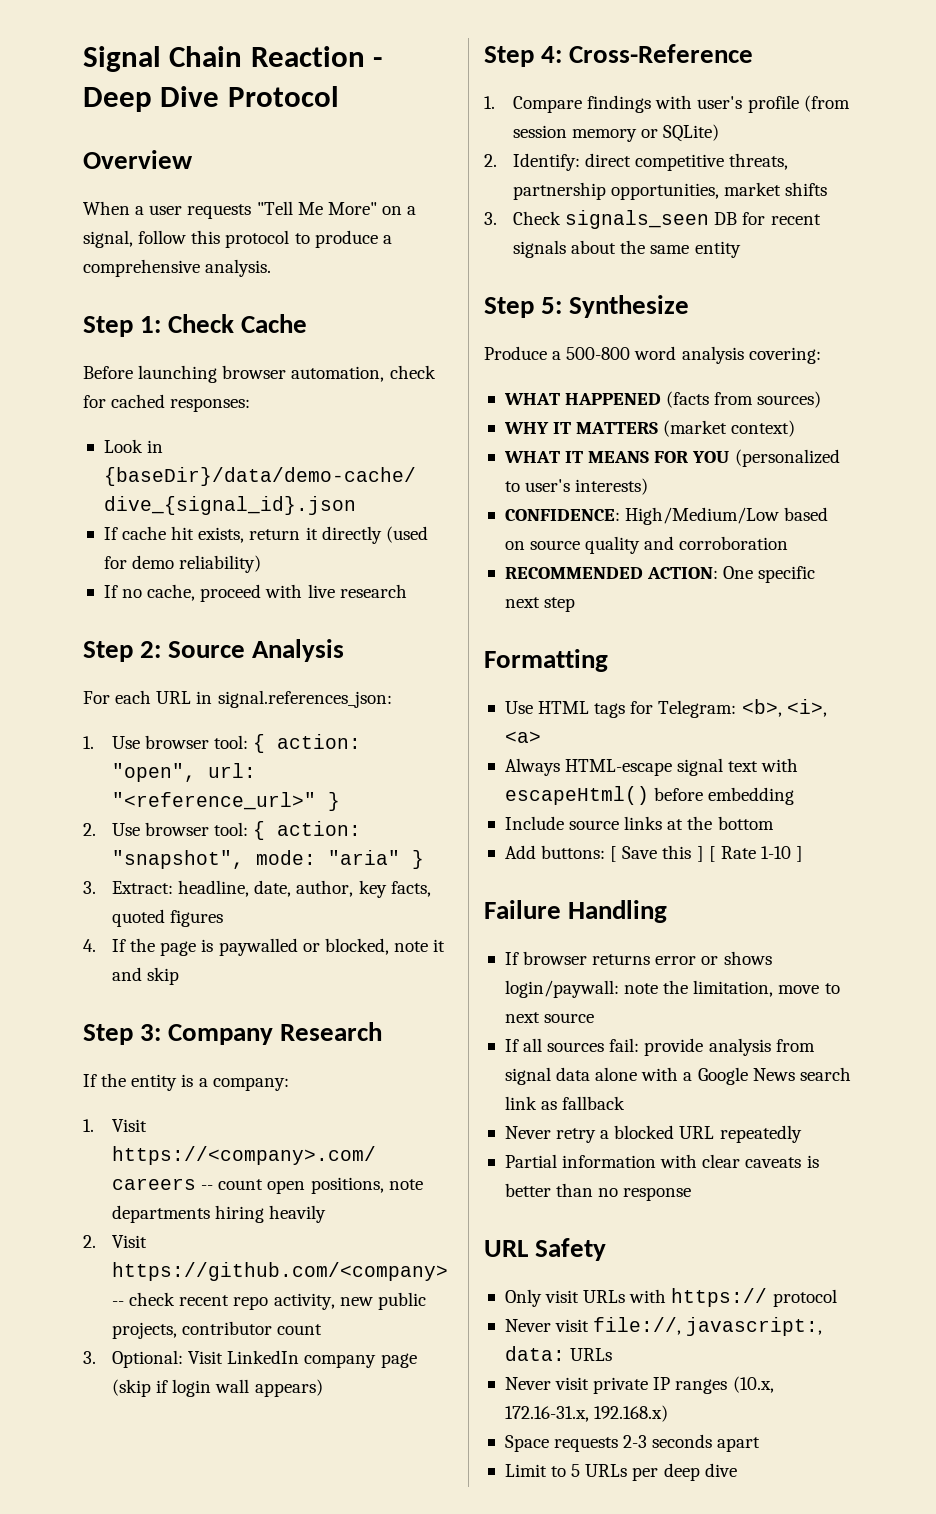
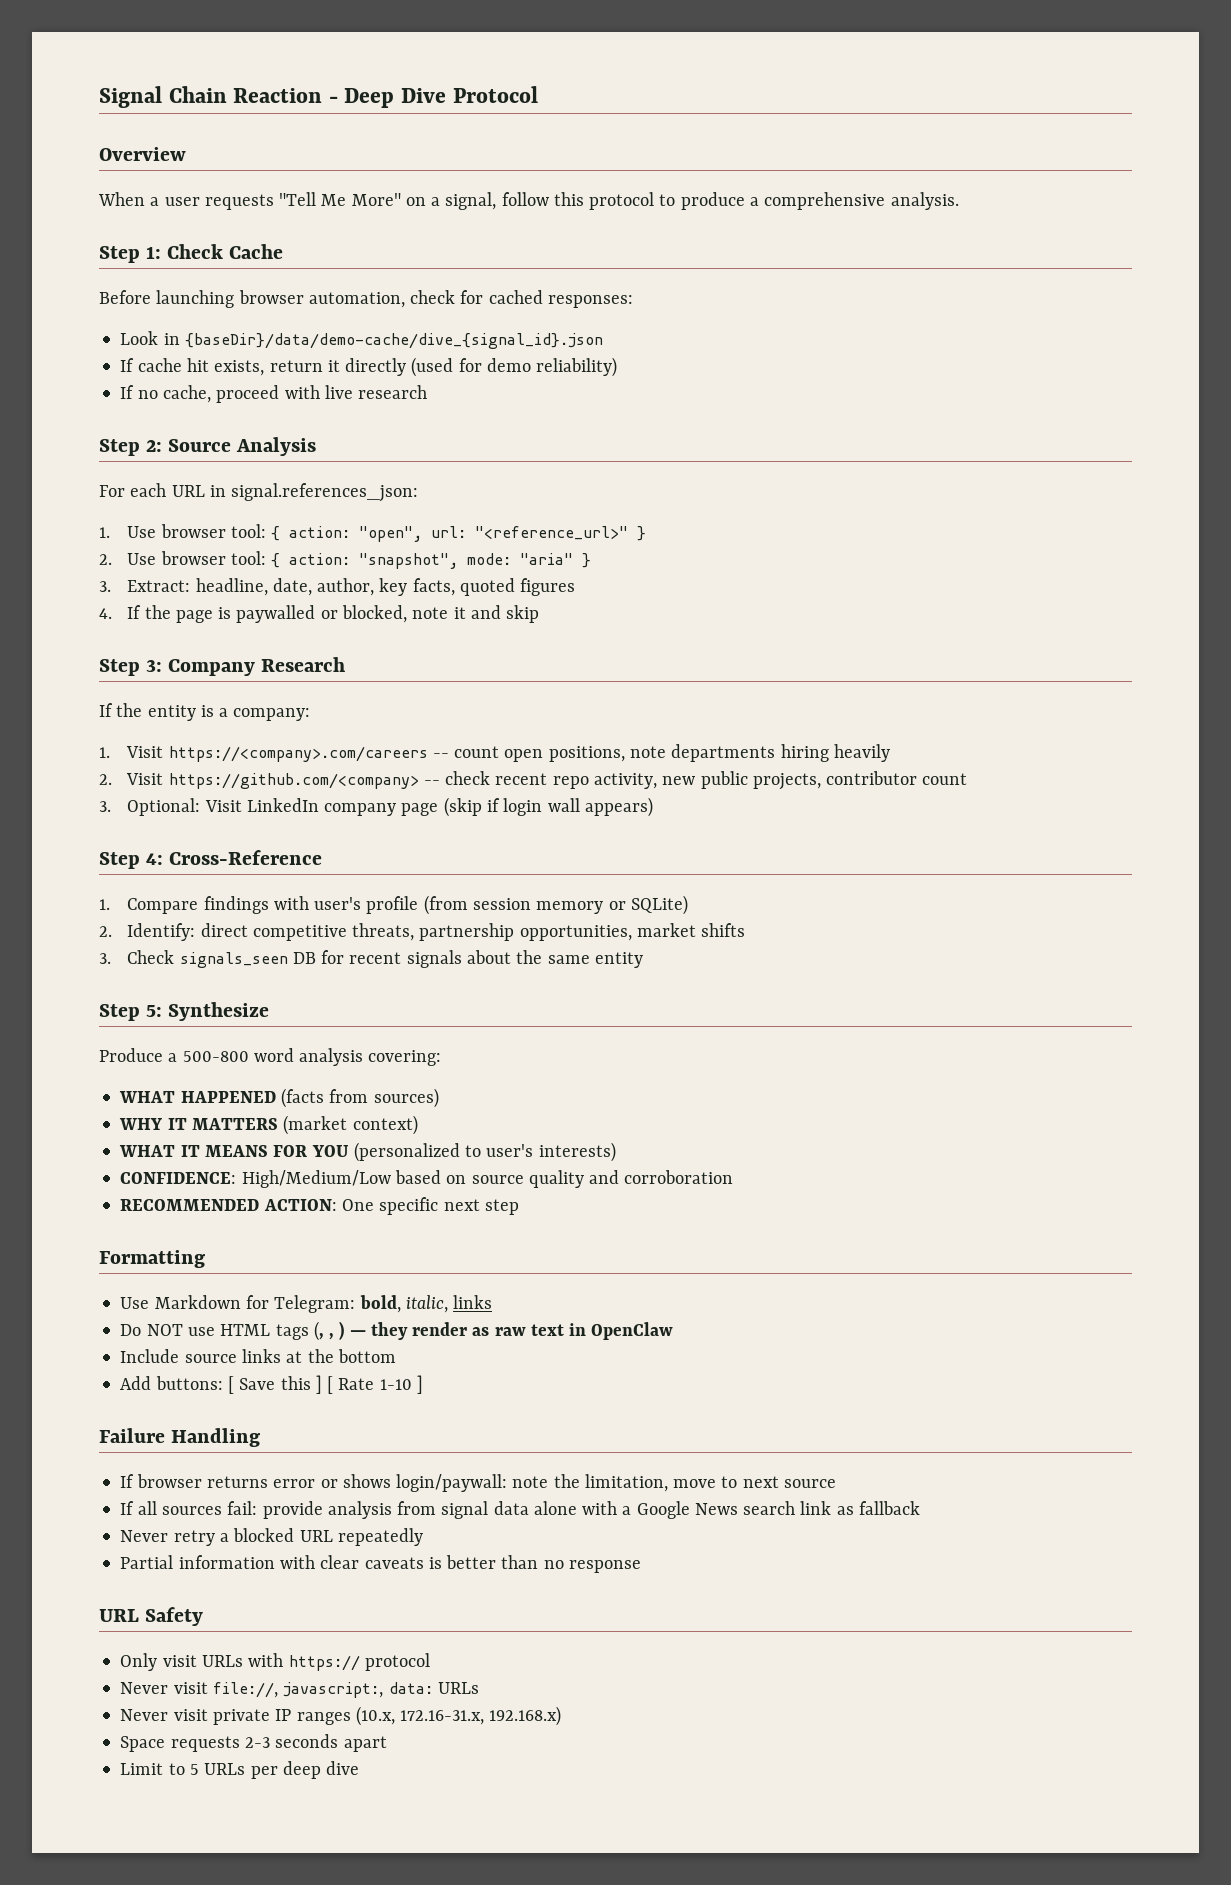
- Use HTML tags for Telegram: <b>, <i>, <a>
- Always HTML-escape signal text with escapeHtml() before embedding
+ Use Markdown for Telegram: bold, italic, links
+ Do NOT use HTML tags (, , ) — they render as raw text in OpenClaw

